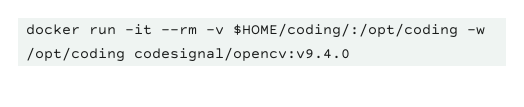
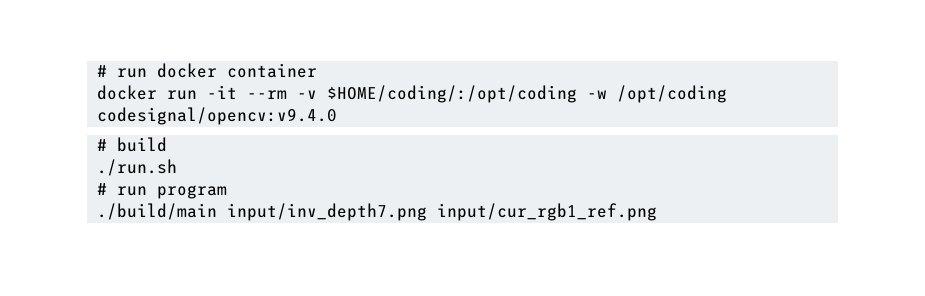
+ # run docker container
+ # build
+ ./run.sh
+ # run program
+ ./build/main input/inv_depth7.png input/cur_rgb1_ref.png

